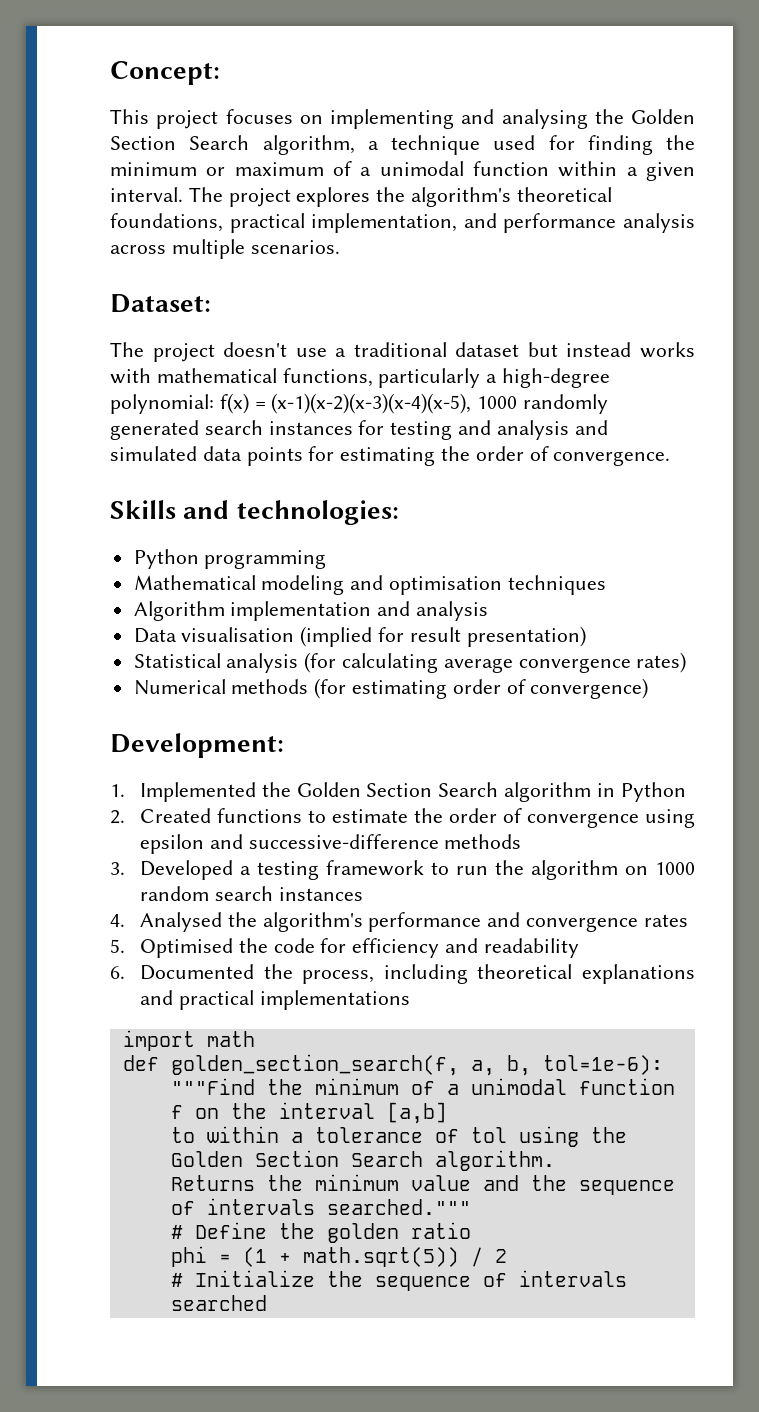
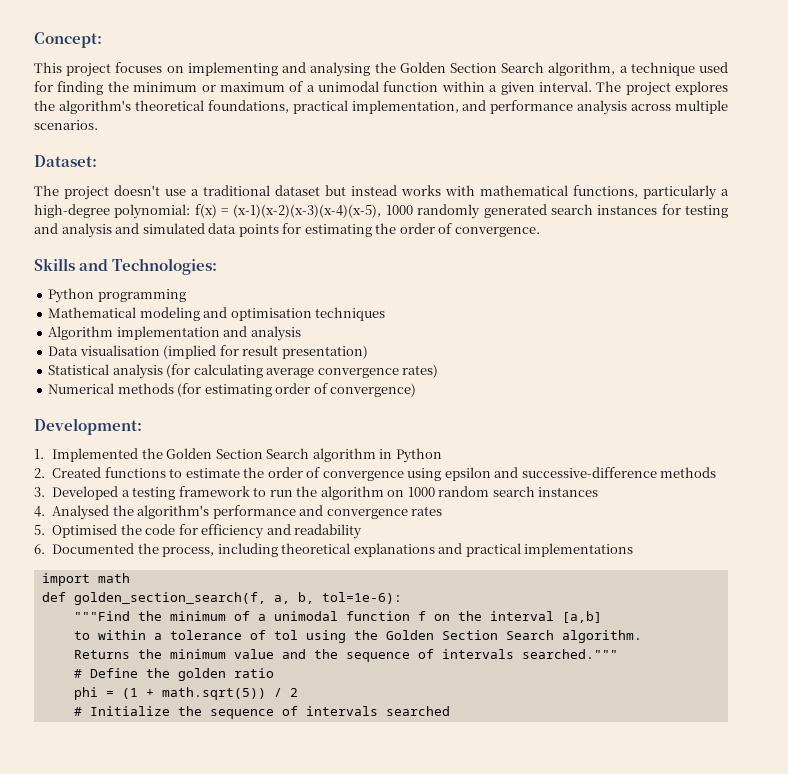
- Skills and technologies:
+ Skills and Technologies:

